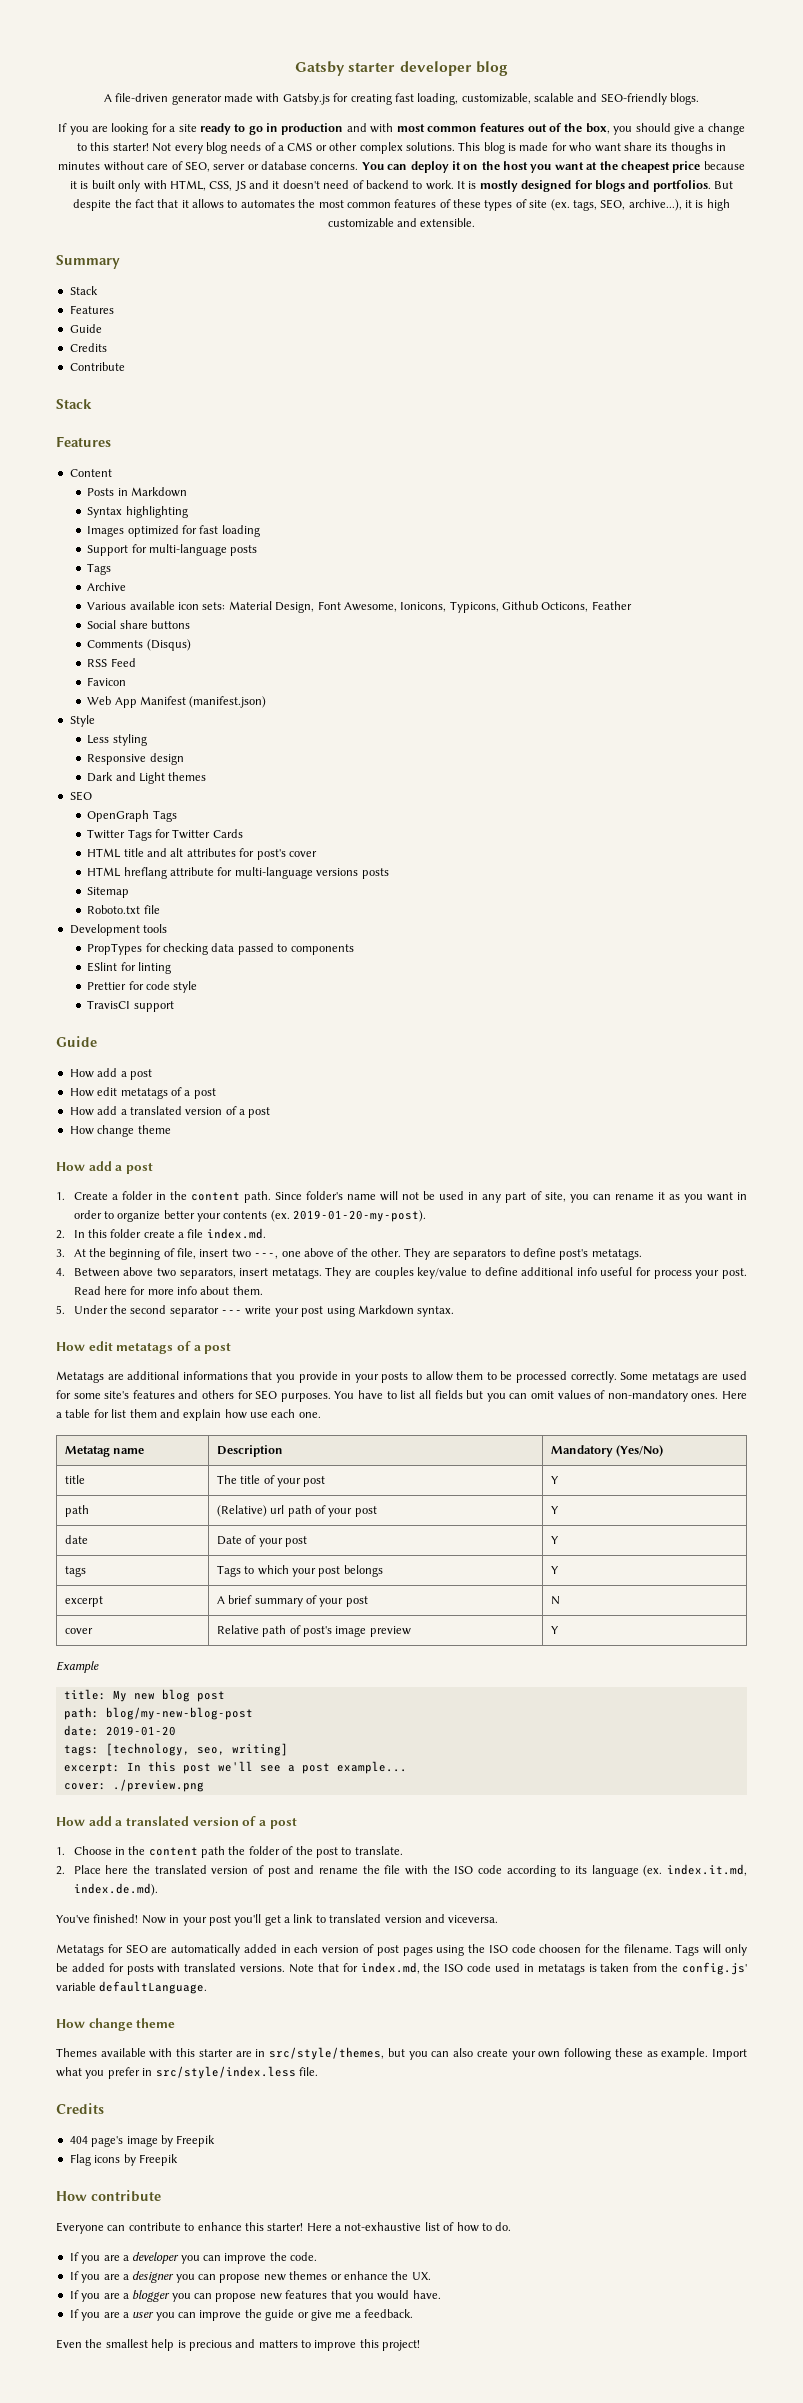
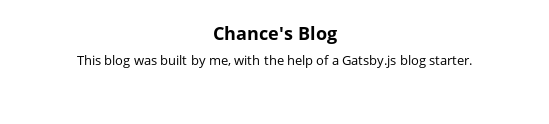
- Gatsby starter developer blog
- A file-driven generator made with Gatsby.js for creating fast loading, customizable, scalable and SEO-friendly blogs.
- If you are looking for a site ready to go in production and with most common features out of the box, you should give a change to this starter! Not every blog needs of a CMS or other complex solutions. This blog is made for who want share its thoughs in minutes without care of SEO, server or database concerns. You can deploy it on the host you want at the cheapest price because it is built only with HTML, CSS, JS and it doesn't need of backend to work. It is mostly designed for blogs and portfolios. But despite the fact that it allows to automates the most common features of these types of site (ex. tags, SEO, archive...), it is high customizable and extensible.
- Summary
- Stack
- Features
- Guide
- Credits
- Contribute
- Stack
- Features
- Content
- Posts in Markdown
- Syntax highlighting
- Images optimized for fast loading
- Support for multi-language posts
- Tags
- Archive
- Various available icon sets: Material Design, Font Awesome, Ionicons, Typicons, Github Octicons, Feather
- Social share buttons
- Comments (Disqus)
- RSS Feed
- Favicon
- Web App Manifest (manifest.json)
- Style
- Less styling
- Responsive design
- Dark and Light themes
- SEO
- OpenGraph Tags
- Twitter Tags for Twitter Cards
- HTML title and alt attributes for post's cover
- HTML hreflang attribute for multi-language versions posts
- Sitemap
- Roboto.txt file
- Development tools
- PropTypes for checking data passed to components
- ESlint for linting
- Prettier for code style
- TravisCI support
- Guide
- How add a post
- How edit metatags of a post
- How add a translated version of a post
- How change theme
- How add a post
- 1. Create a folder in the content path. Since folder's name will not be used in any part of site, you can rename it as you want in order to organize better your contents (ex. 2019-01-20-my-post).
- 2. In this folder create a file index.md.
- 3. At the beginning of file, insert two ---, one above of the other. They are separators to define post's metatags.
- 4. Between above two separators, insert metatags. They are couples key/value to define additional info useful for process your post. Read here for more info about them.
- 5. Under the second separator --- write your post using Markdown syntax.
- How edit metatags of a post
- Metatags are additional informations that you provide in your posts to allow them to be processed correctly. Some metatags are used for some site's features and others for SEO purposes. You have to list all fields but you can omit values of non-mandatory ones. Here a table for list them and explain how use each one.
- Metatag name | Description | Mandatory (Yes/No)
- title | The title of your post | Y
- path | (Relative) url path of your post | Y
- date | Date of your post | Y
- tags | Tags to which your post belongs | Y
- excerpt | A brief summary of your post | N
- cover | Relative path of post's image preview | Y
- Example
- title: My new blog post
- path: blog/my-new-blog-post
- date: 2019-01-20
- tags: [technology, seo, writing]
- excerpt: In this post we'll see a post example...
- cover: ./preview.png
- How add a translated version of a post
- 1. Choose in the content path the folder of the post to translate.
- 2. Place here the translated version of post and rename the file with the ISO code according to its language (ex. index.it.md, index.de.md).
- You've finished! Now in your post you'll get a link to translated version and viceversa.
- Metatags for SEO are automatically added in each version of post pages using the ISO code choosen for the filename. Tags will only be added for posts with translated versions. Note that for index.md, the ISO code used in metatags is taken from the config.js' variable defaultLanguage.
- How change theme
- Themes available with this starter are in src/style/themes, but you can also create your own following these as example. Import what you prefer in src/style/index.less file.
- Credits
- 404 page's image by Freepik
- Flag icons by Freepik
- How contribute
- Everyone can contribute to enhance this starter! Here a not-exhaustive list of how to do.
- If you are a developer you can improve the code.
- If you are a designer you can propose new themes or enhance the UX.
- If you are a blogger you can propose new features that you would have.
- If you are a user you can improve the guide or give me a feedback.
- Even the smallest help is precious and matters to improve this project!
+ Chance's Blog
+ This blog was built by me, with the help of a Gatsby.js blog starter.

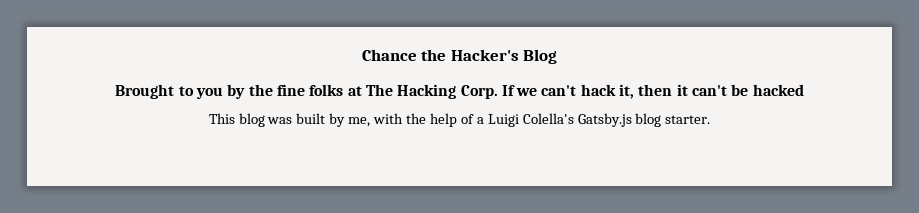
- Chance's Blog
+ Chance the Hacker's Blog
+ Brought to you by the fine folks at The Hacking Corp. If we can't hack it, then it can't be hacked
- This blog was built by me, with the help of a Gatsby.js blog starter.
+ This blog was built by me, with the help of a Luigi Colella's Gatsby.js blog starter.

